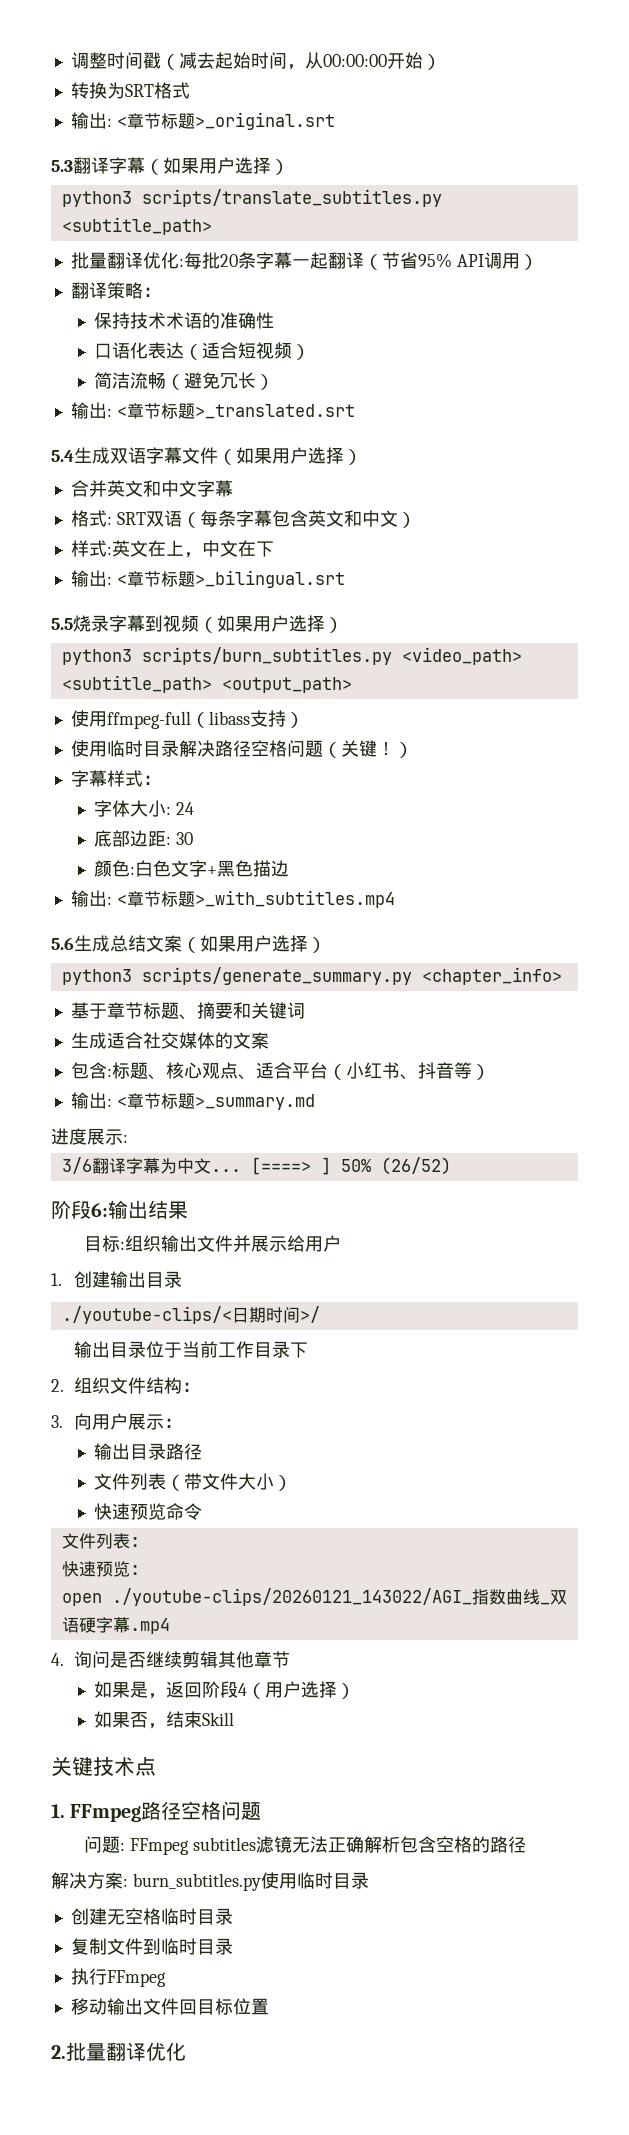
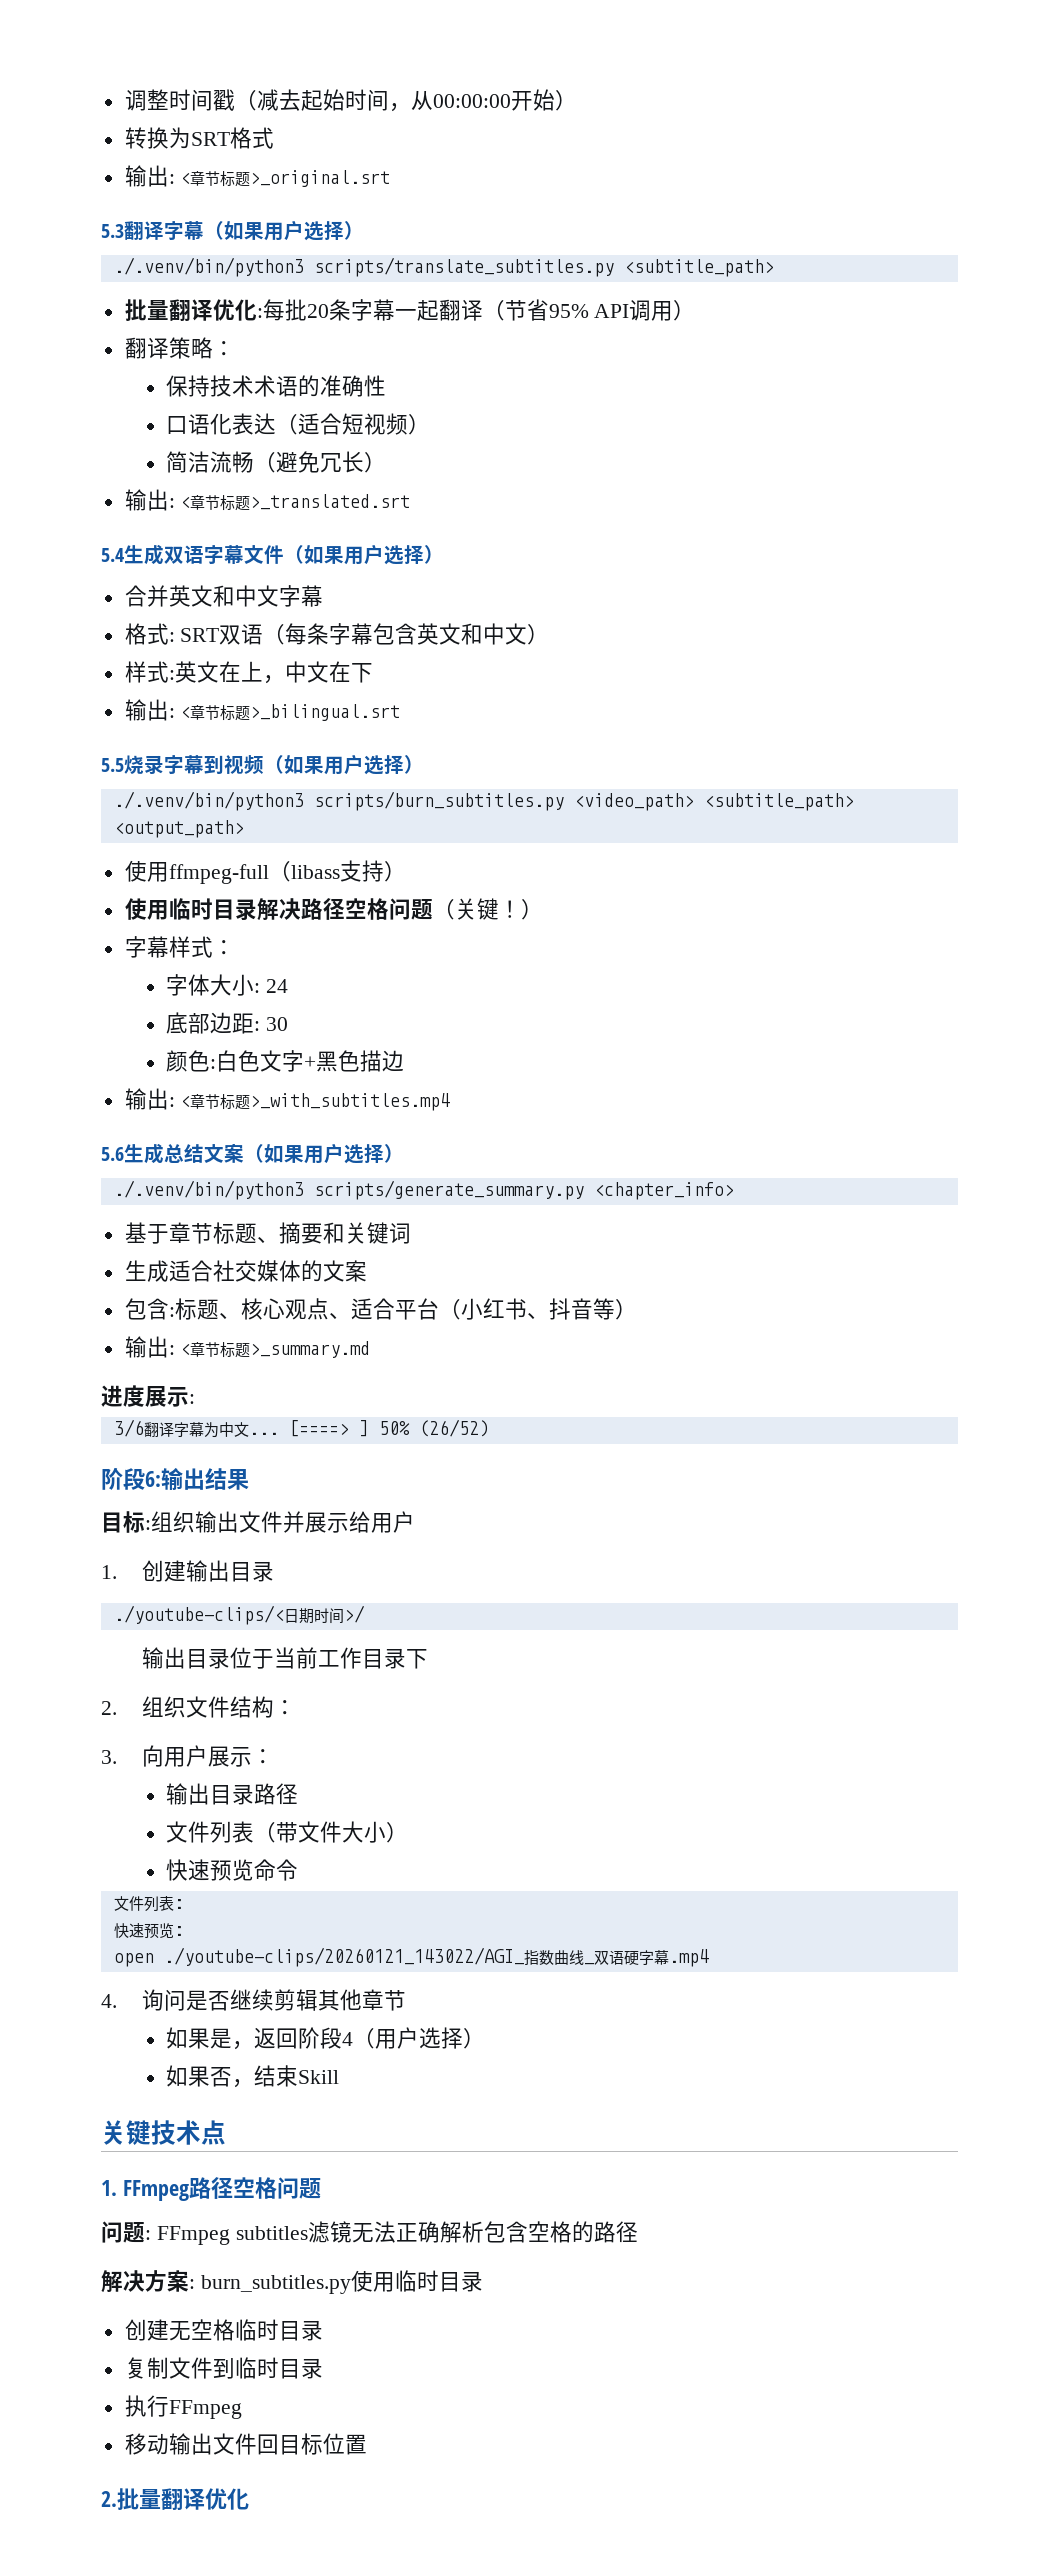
- python3 scripts/translate_subtitles.py <subtitle_path>
+ ./.venv/bin/python3 scripts/translate_subtitles.py <subtitle_path>
- python3 scripts/burn_subtitles.py <video_path> <subtitle_path> <output_path>
+ ./.venv/bin/python3 scripts/burn_subtitles.py <video_path> <subtitle_path> <output_path>
- python3 scripts/generate_summary.py <chapter_info>
+ ./.venv/bin/python3 scripts/generate_summary.py <chapter_info>

